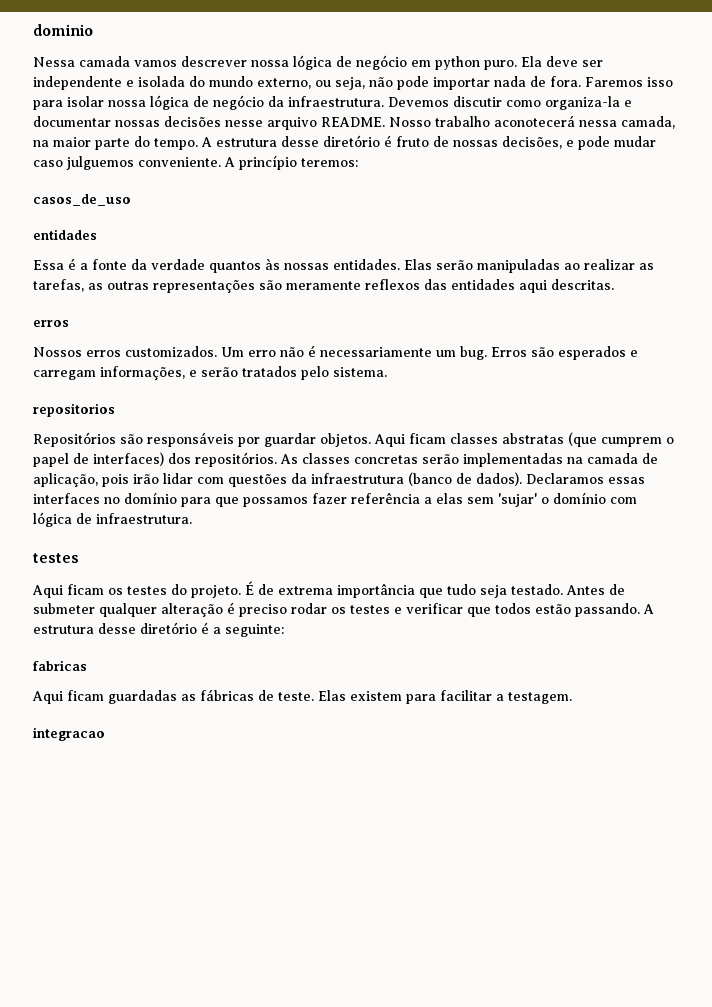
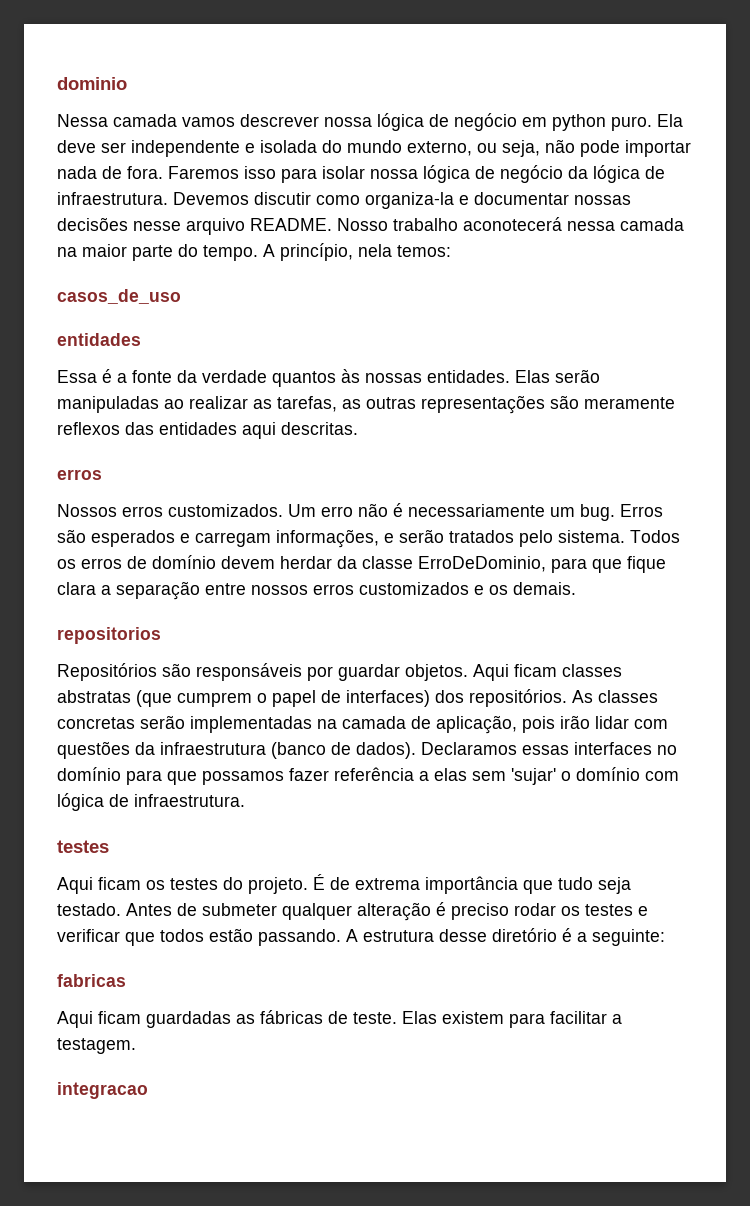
- Faremos isso para isolar nossa lógica de negócio da infraestrutura.
+ Faremos isso para isolar nossa lógica de negócio da lógica de infraestrutura.
- Nosso trabalho aconotecerá nessa camada, na maior parte do tempo.
+ Nosso trabalho aconotecerá nessa camada na maior parte do tempo.
- A estrutura desse diretório é fruto de nossas decisões, e pode mudar caso julguemos conveniente. A princípio teremos:
+ A princípio, nela temos:
+ Todos os erros de domínio devem herdar da classe ErroDeDominio, para que fique clara a separação entre nossos erros customizados e os demais.

